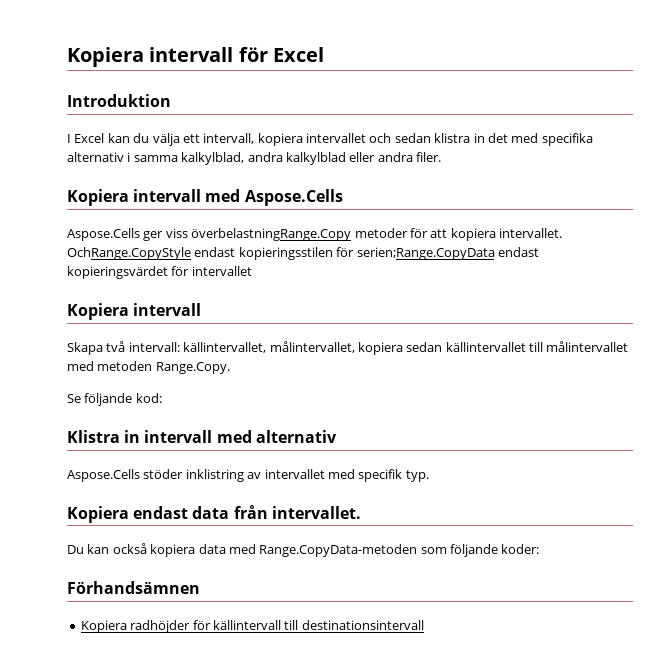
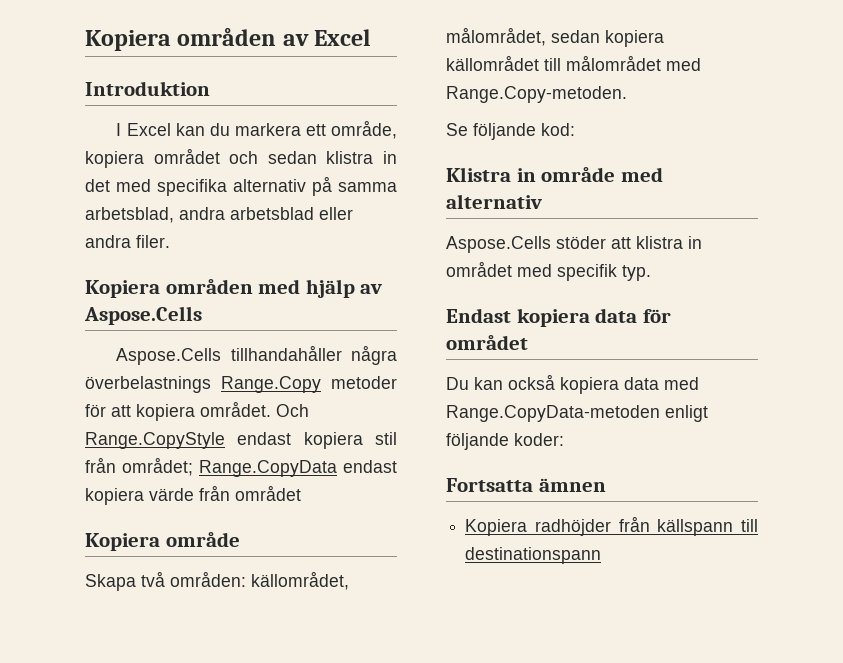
- Kopiera intervall för Excel
+ Kopiera områden av Excel
- I Excel kan du välja ett intervall, kopiera intervallet och sedan klistra in det med specifika alternativ i samma kalkylblad, andra kalkylblad eller andra filer.
+ I Excel kan du markera ett område, kopiera området och sedan klistra in det med specifika alternativ på samma arbetsblad, andra arbetsblad eller andra filer.
- Kopiera intervall med Aspose.Cells
- Aspose.Cells ger viss överbelastningRange.Copy metoder för att kopiera intervallet. OchRange.CopyStyle endast kopieringsstilen för serien;Range.CopyData endast kopieringsvärdet för intervallet
- Kopiera intervall
+ Kopiera områden med hjälp av Aspose.Cells
+ Aspose.Cells tillhandahåller några överbelastnings Range.Copy metoder för att kopiera området. Och Range.CopyStyle endast kopiera stil från området; Range.CopyData endast kopiera värde från området
+ Kopiera område
- Skapa två intervall: källintervallet, målintervallet, kopiera sedan källintervallet till målintervallet med metoden Range.Copy.
+ Skapa två områden: källområdet, målområdet, sedan kopiera källområdet till målområdet med Range.Copy-metoden.
- Klistra in intervall med alternativ
+ Klistra in område med alternativ
- Aspose.Cells stöder inklistring av intervallet med specifik typ.
+ Aspose.Cells stöder att klistra in området med specifik typ.
- Kopiera endast data från intervallet.
+ Endast kopiera data för området
- Du kan också kopiera data med Range.CopyData-metoden som följande koder:
+ Du kan också kopiera data med Range.CopyData-metoden enligt följande koder:
- Förhandsämnen
+ Fortsatta ämnen
- Kopiera radhöjder för källintervall till destinationsintervall
+ Kopiera radhöjder från källspann till destinationspann

